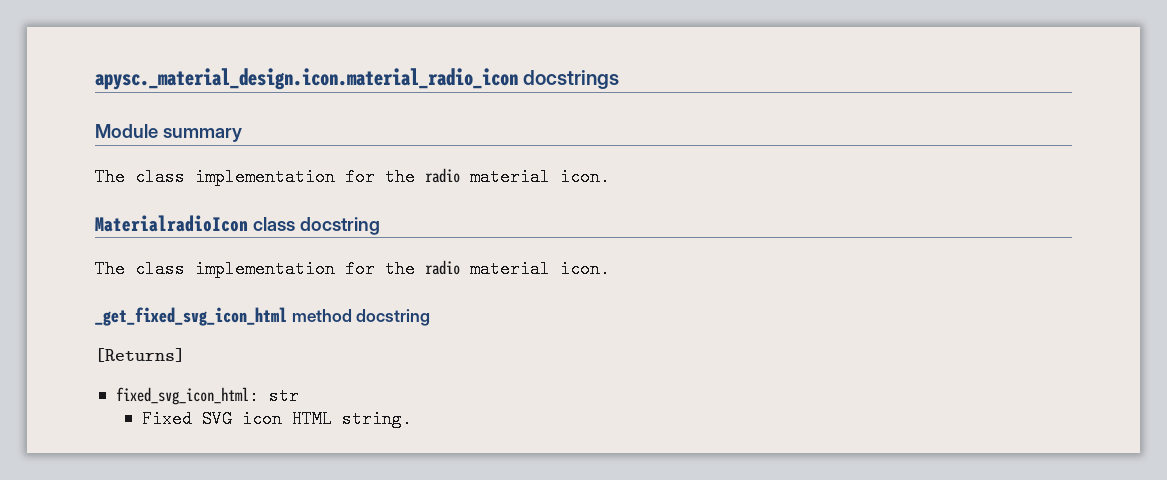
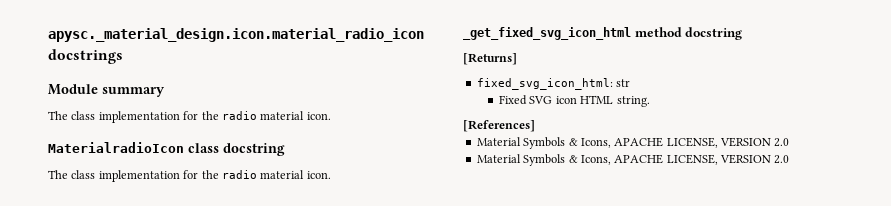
+ [References]
+ Material Symbols & Icons, APACHE LICENSE, VERSION 2.0
+ Material Symbols & Icons, APACHE LICENSE, VERSION 2.0

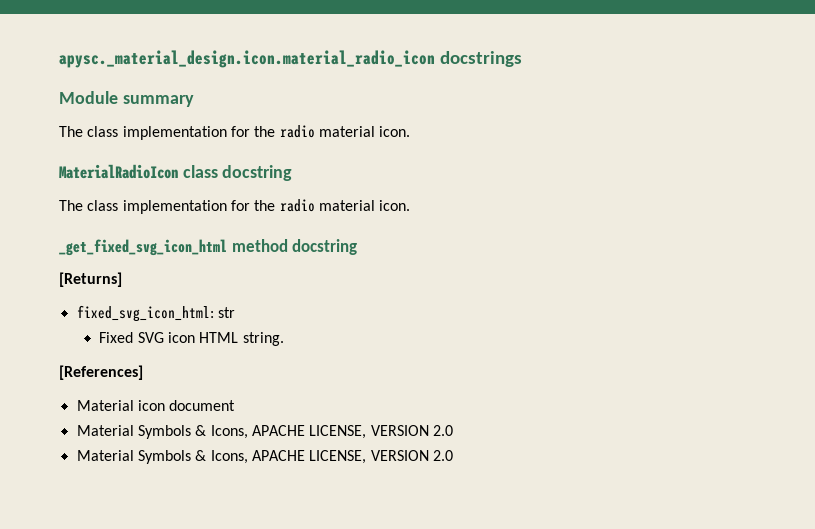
- MaterialradioIcon class docstring
+ MaterialRadioIcon class docstring
+ Material icon document

